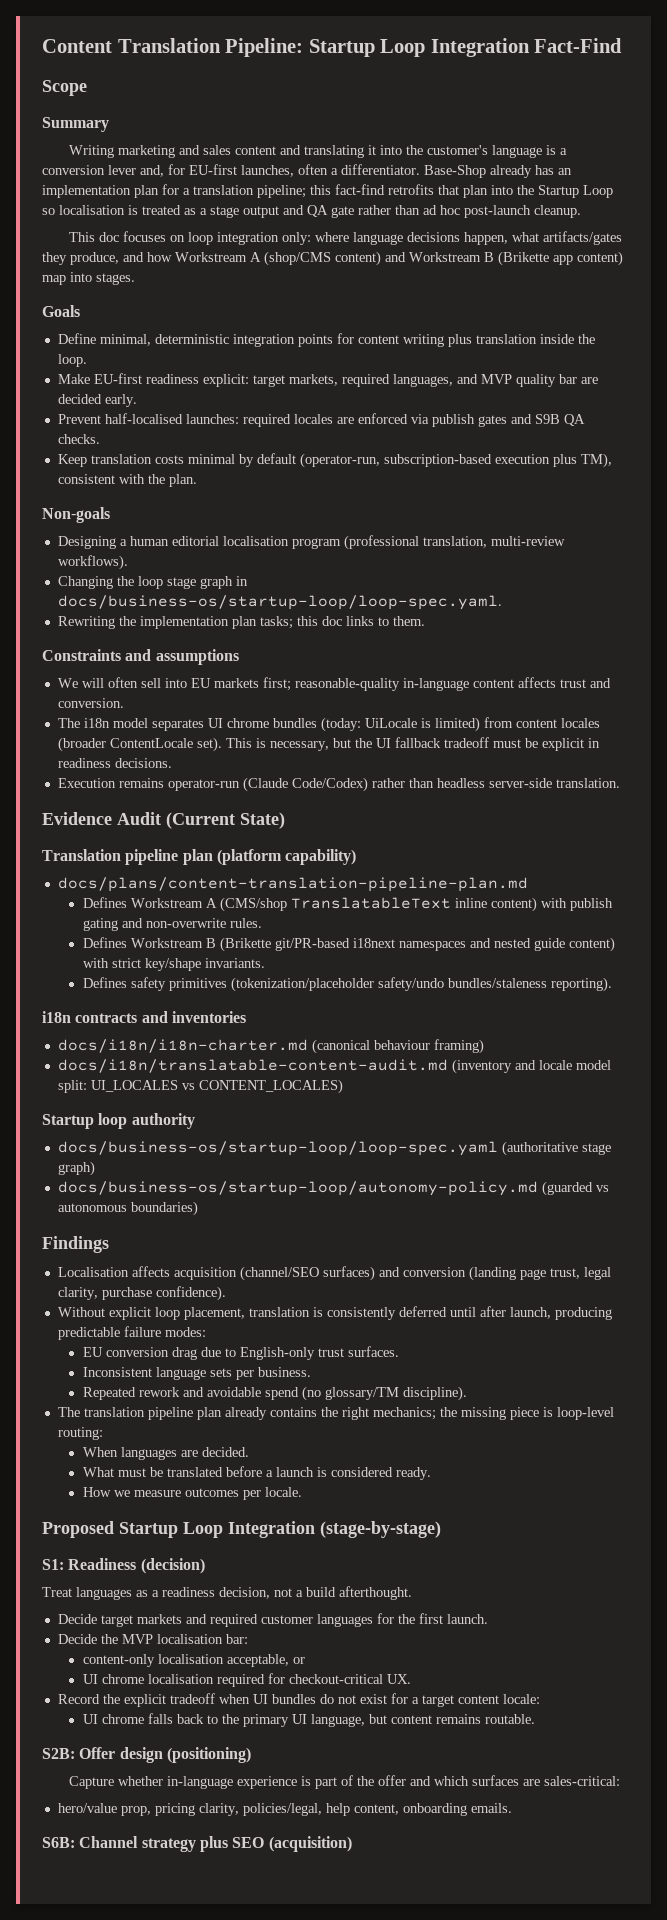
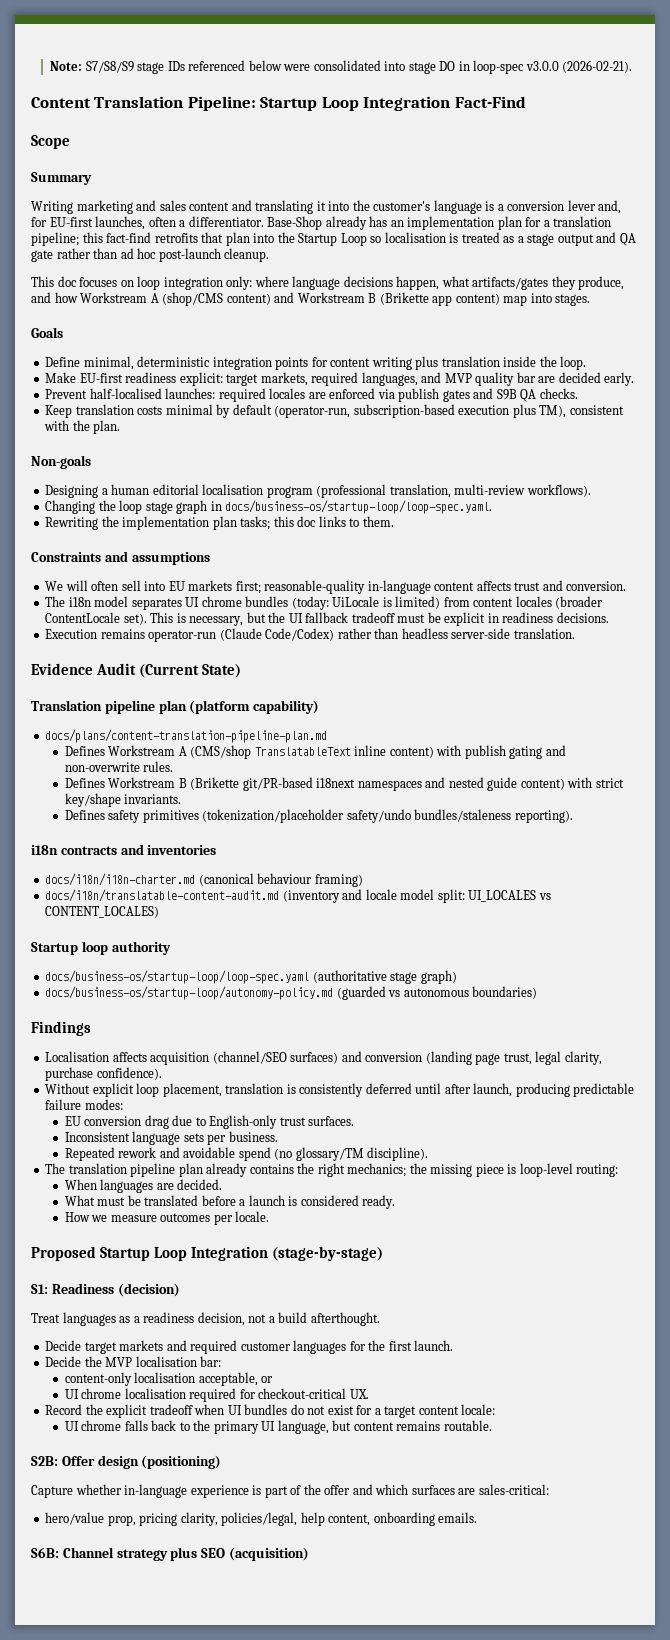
+ Note: S7/S8/S9 stage IDs referenced below were consolidated into stage DO in loop-spec v3.0.0 (2026-02-21).

